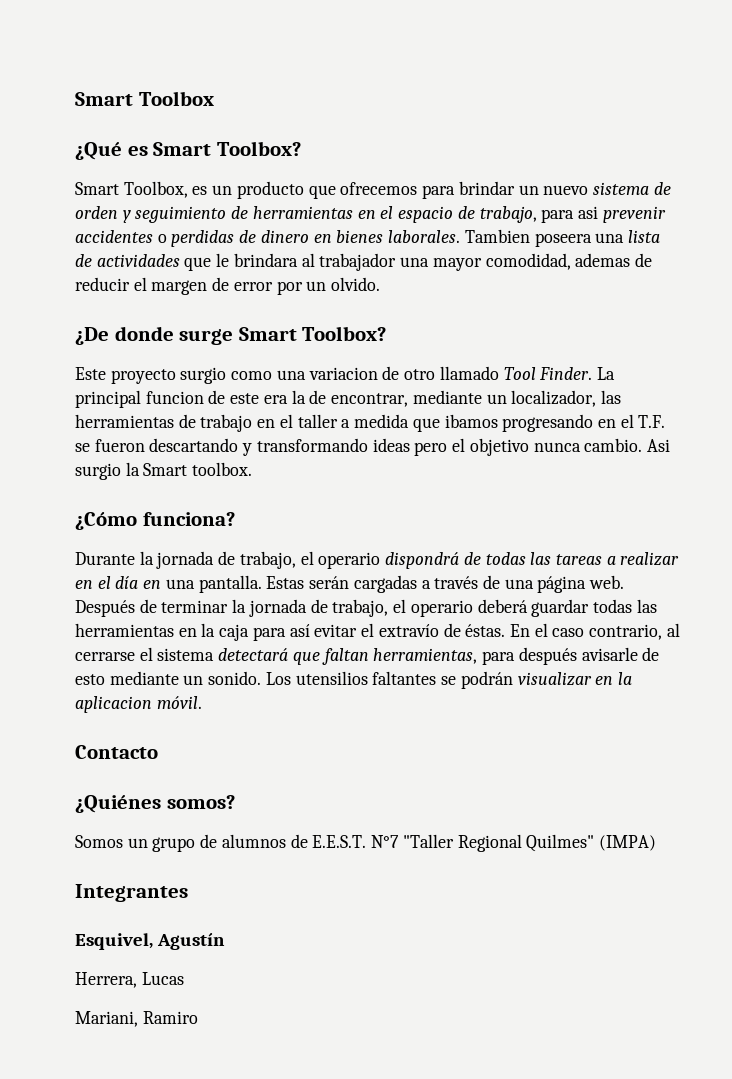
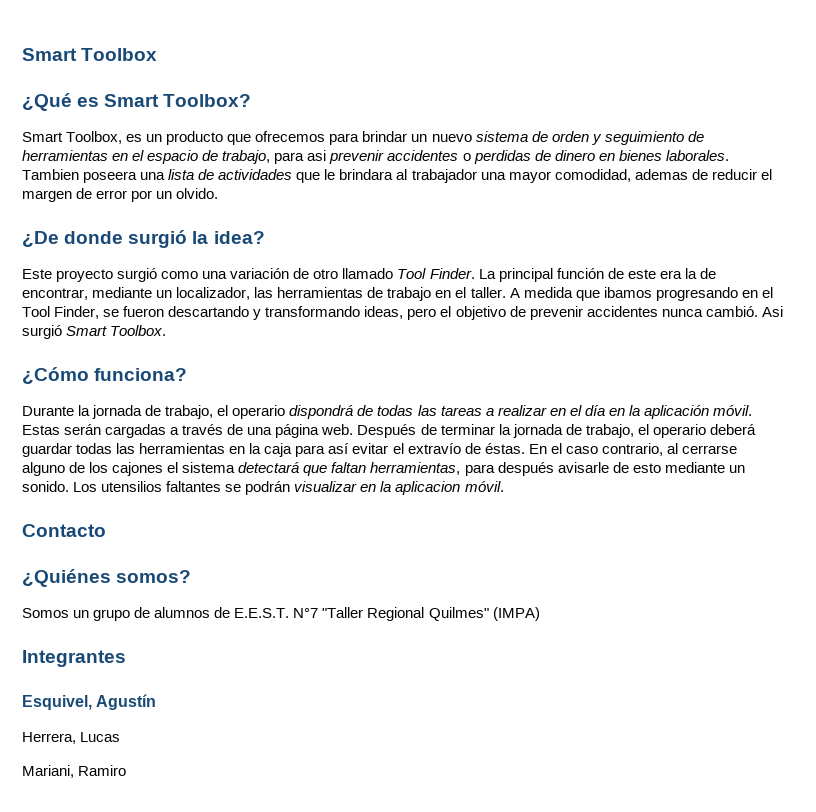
- ¿De donde surge Smart Toolbox?
+ ¿De donde surgió la idea?
- Este proyecto surgio como una variacion de otro llamado Tool Finder.
+ Este proyecto surgió como una variación de otro llamado Tool Finder.
- La principal funcion de este era la de encontrar, mediante un localizador, las herramientas de trabajo en el taller a medida que ibamos progresando en el T.F. se fueron descartando y transformando ideas pero el objetivo nunca cambio. Asi surgio la Smart toolbox.
+ La principal función de este era la de encontrar, mediante un localizador, las herramientas de trabajo en el taller. A medida que ibamos progresando en el Tool Finder, se fueron descartando y transformando ideas, pero el objetivo de prevenir accidentes nunca cambió. Asi surgió Smart Toolbox.
- Durante la jornada de trabajo, el operario dispondrá de todas las tareas a realizar en el día en una pantalla.
+ Durante la jornada de trabajo, el operario dispondrá de todas las tareas a realizar en el día en la aplicación móvil.
- En el caso contrario, al cerrarse el sistema detectará que faltan herramientas, para después avisarle de esto mediante un sonido.
+ En el caso contrario, al cerrarse alguno de los cajones el sistema detectará que faltan herramientas, para después avisarle de esto mediante un sonido.

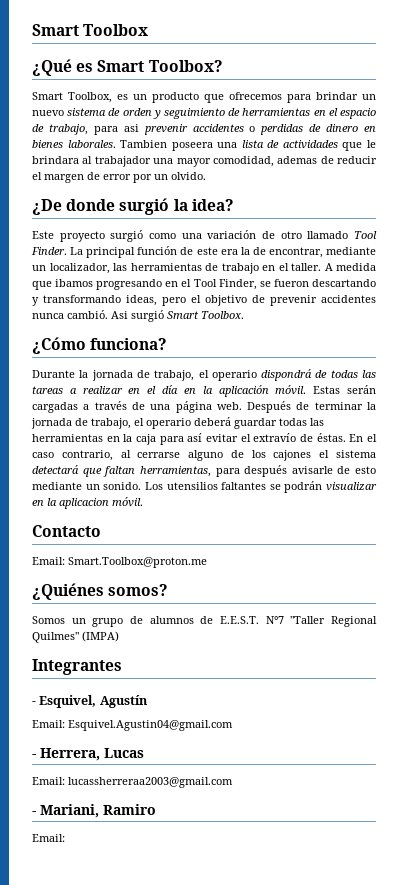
+ Email: Smart.Toolbox@proton.me
- Esquivel, Agustín
+ - Esquivel, Agustín
- Herrera, Lucas
+ Email: Esquivel.Agustin04@gmail.com
+ - Herrera, Lucas
- Mariani, Ramiro
+ Email: lucassherreraa2003@gmail.com
+ - Mariani, Ramiro
+ Email:

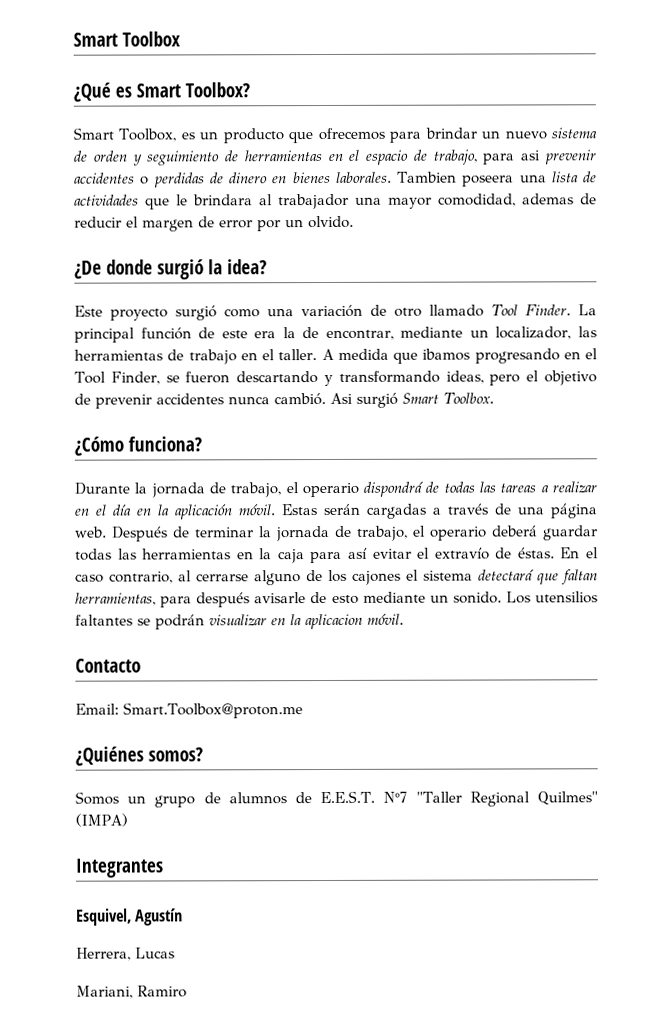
- - Esquivel, Agustín
+ Esquivel, Agustín
- Email: Esquivel.Agustin04@gmail.com
- - Herrera, Lucas
+ Herrera, Lucas
- Email: lucassherreraa2003@gmail.com
- - Mariani, Ramiro
- Email:
+ Mariani, Ramiro

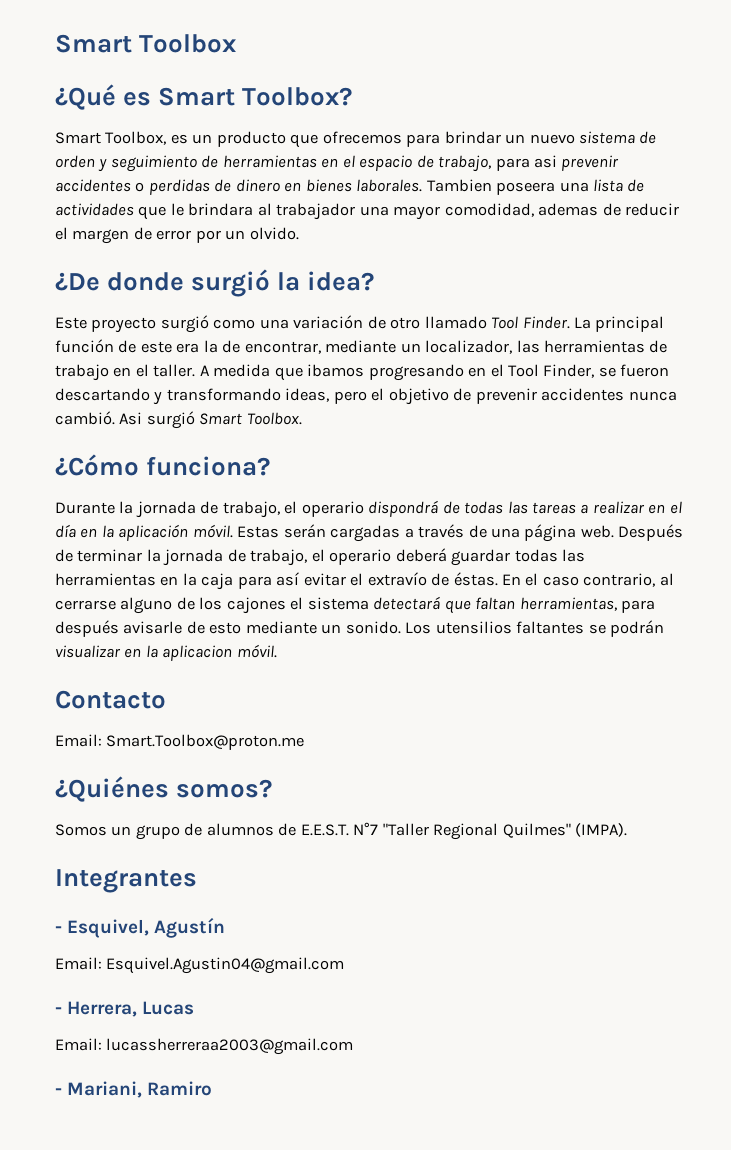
- Somos un grupo de alumnos de E.E.S.T. N°7 "Taller Regional Quilmes" (IMPA)
+ Somos un grupo de alumnos de E.E.S.T. N°7 "Taller Regional Quilmes" (IMPA).
- Esquivel, Agustín
+ - Esquivel, Agustín
- Herrera, Lucas
+ Email: Esquivel.Agustin04@gmail.com
+ - Herrera, Lucas
- Mariani, Ramiro
+ Email: lucassherreraa2003@gmail.com
+ - Mariani, Ramiro

